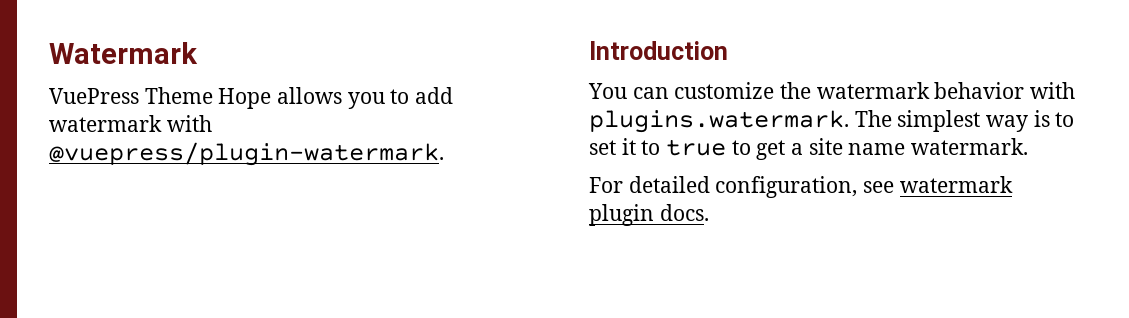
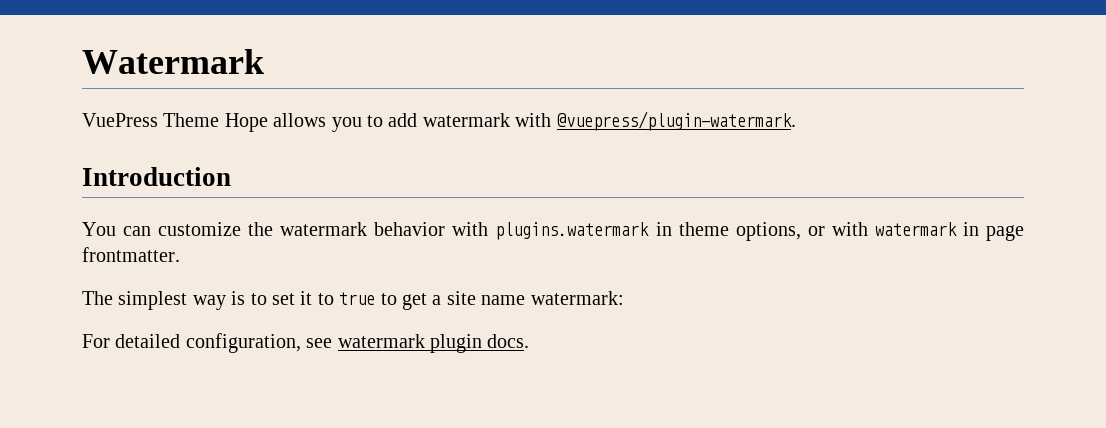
- You can customize the watermark behavior with plugins.watermark. The simplest way is to set it to true to get a site name watermark.
+ You can customize the watermark behavior with plugins.watermark in theme options, or with watermark in page frontmatter.
+ The simplest way is to set it to true to get a site name watermark:

